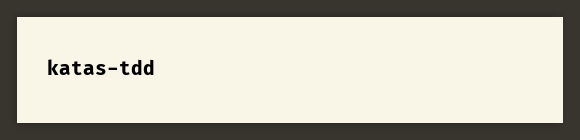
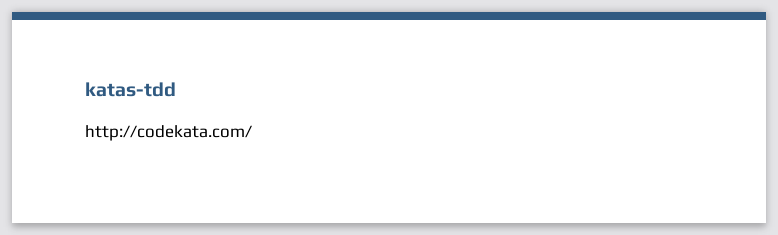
+ http://codekata.com/

